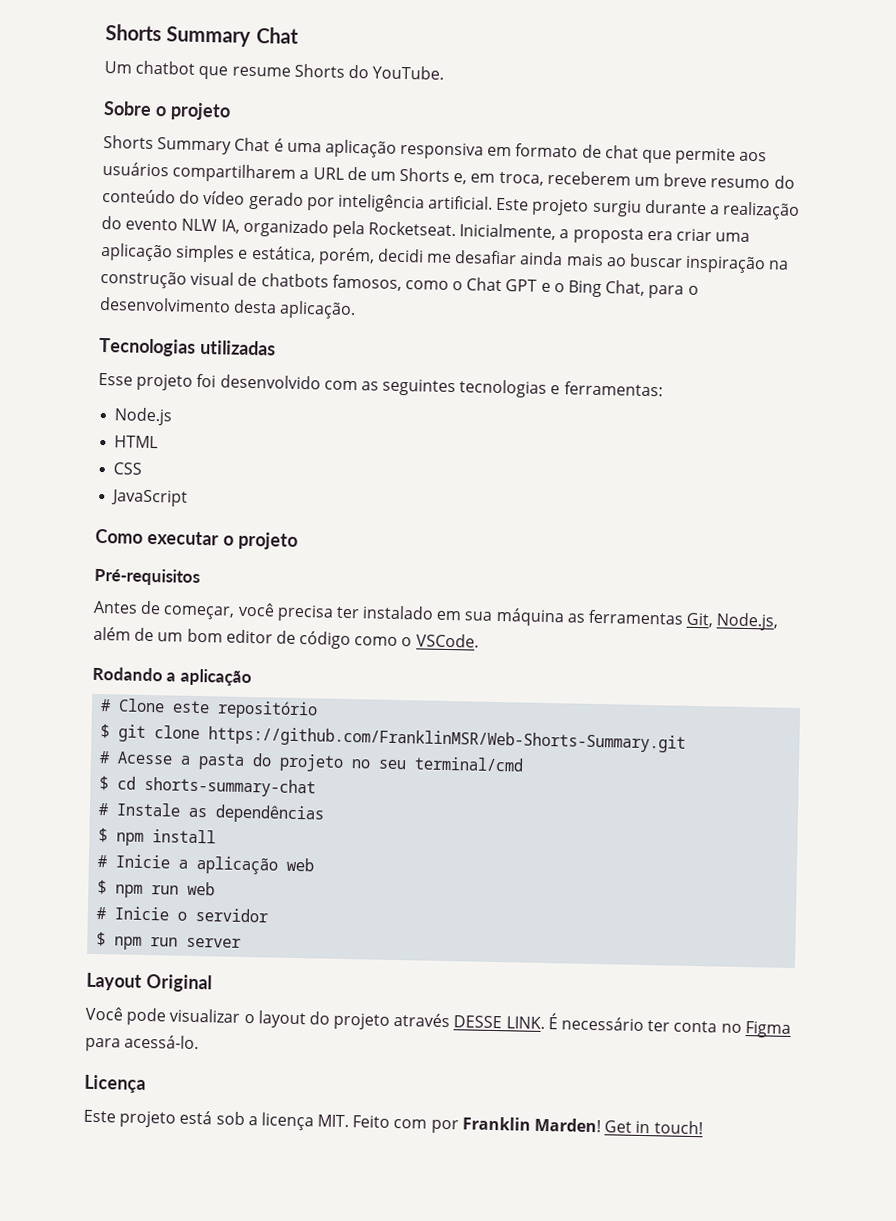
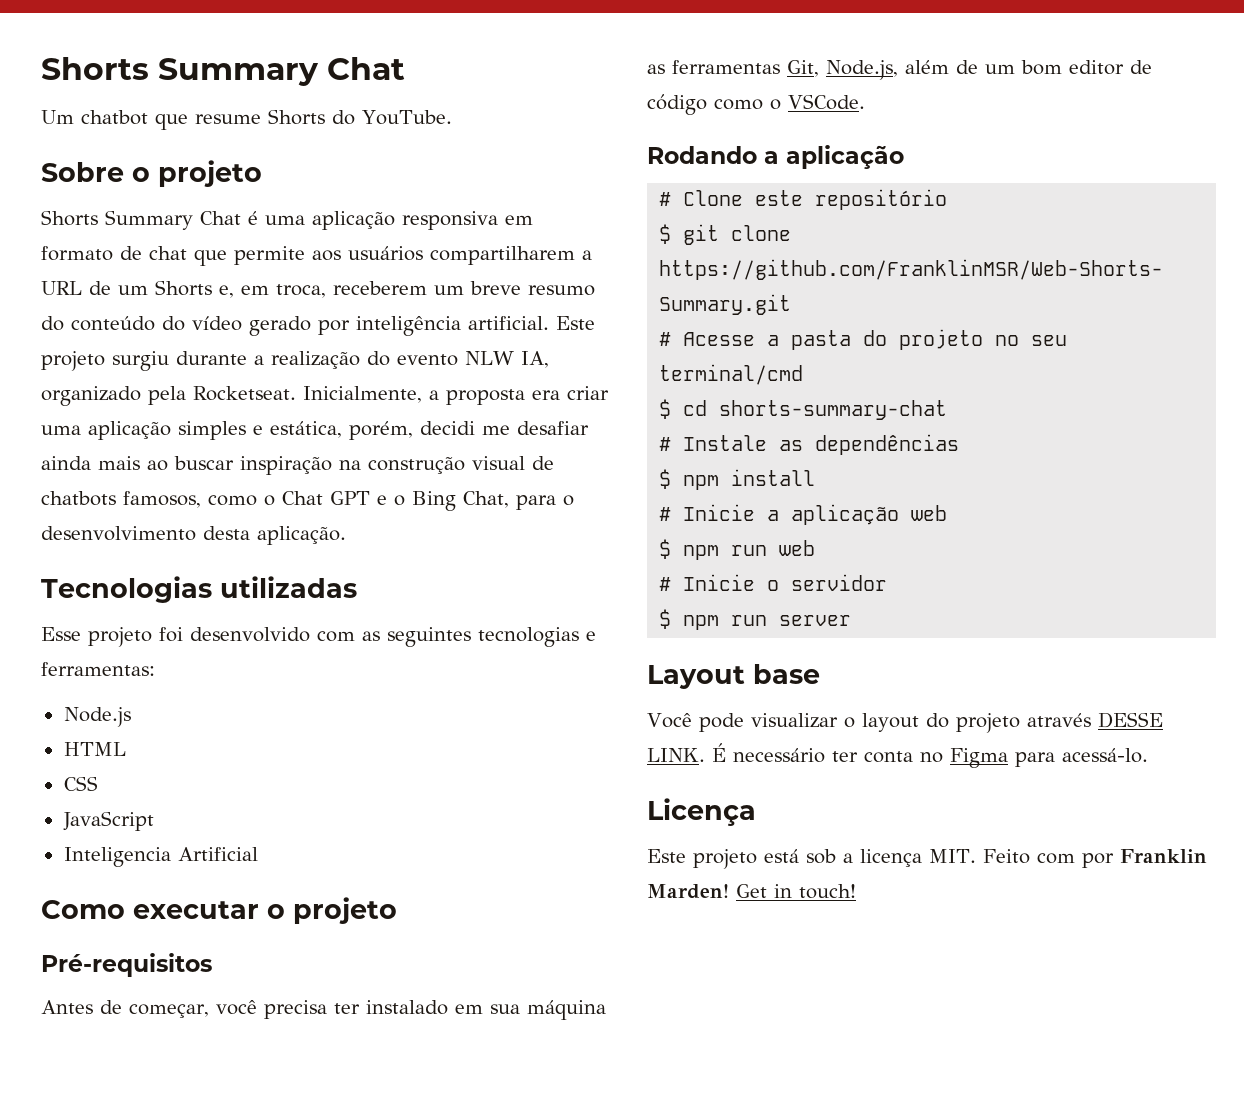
+ Inteligencia Artificial
- Layout Original
+ Layout base

